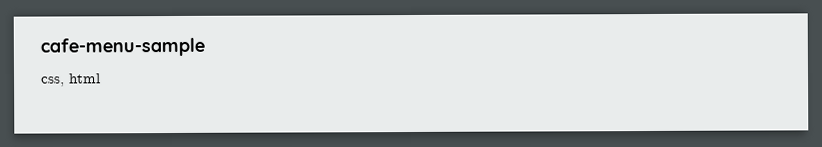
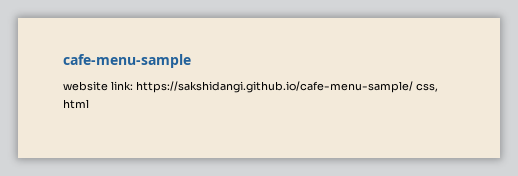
- css, html
+ website link: https://sakshidangi.github.io/cafe-menu-sample/ css, html

